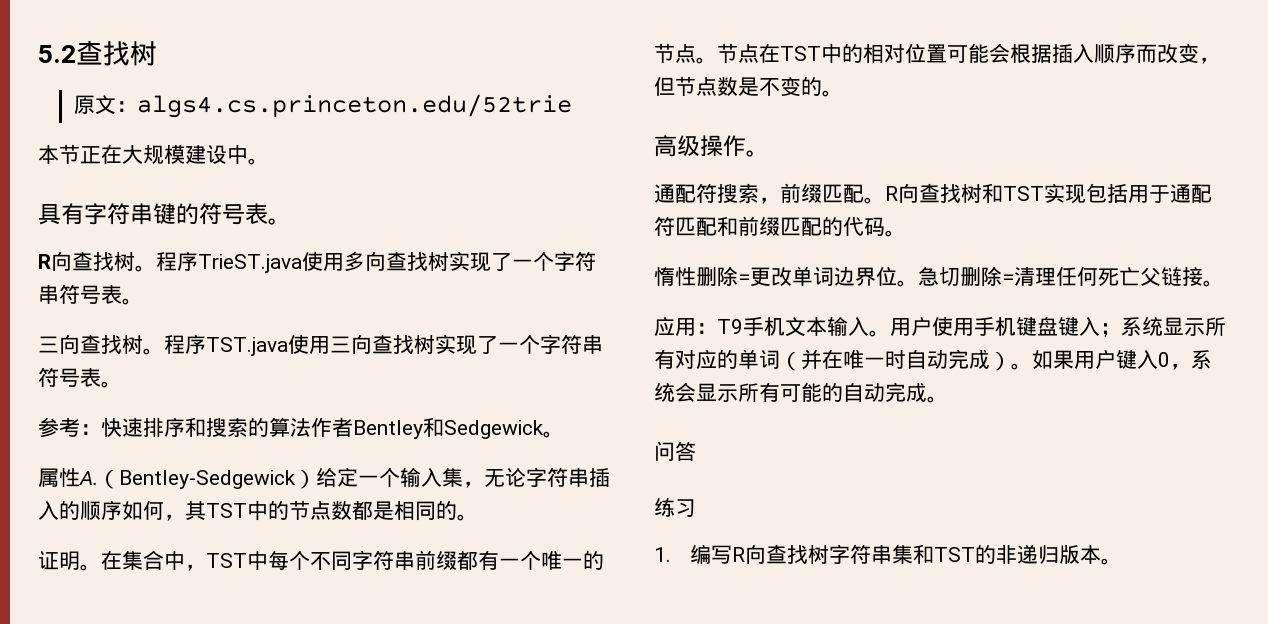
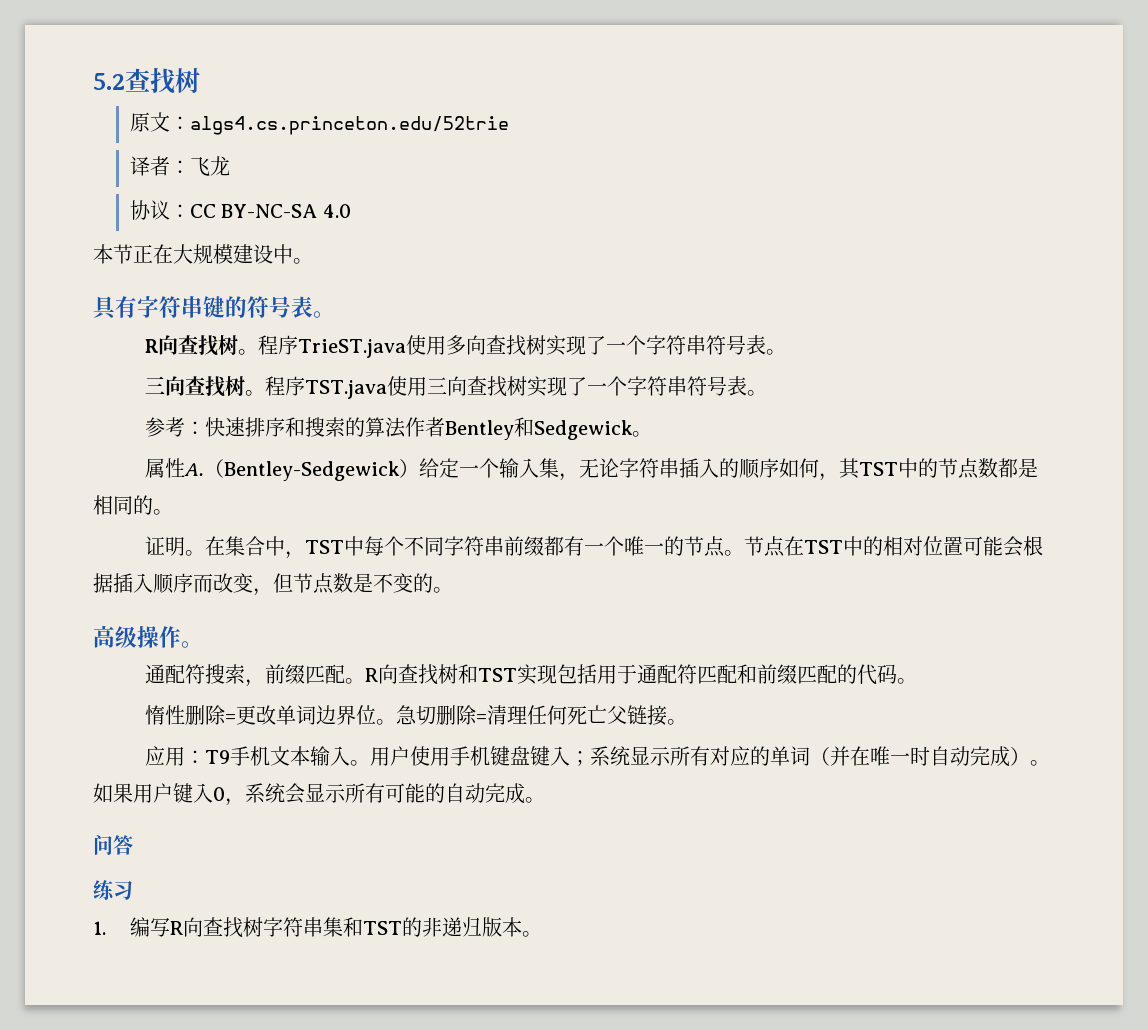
+ 译者：飞龙
+ 协议：CC BY-NC-SA 4.0

